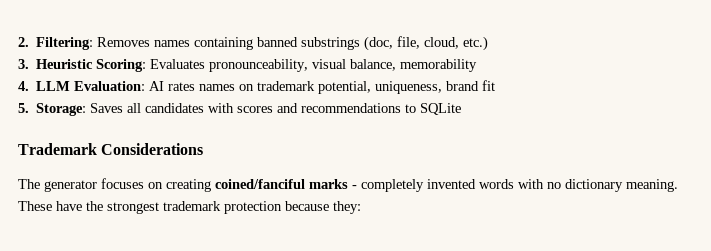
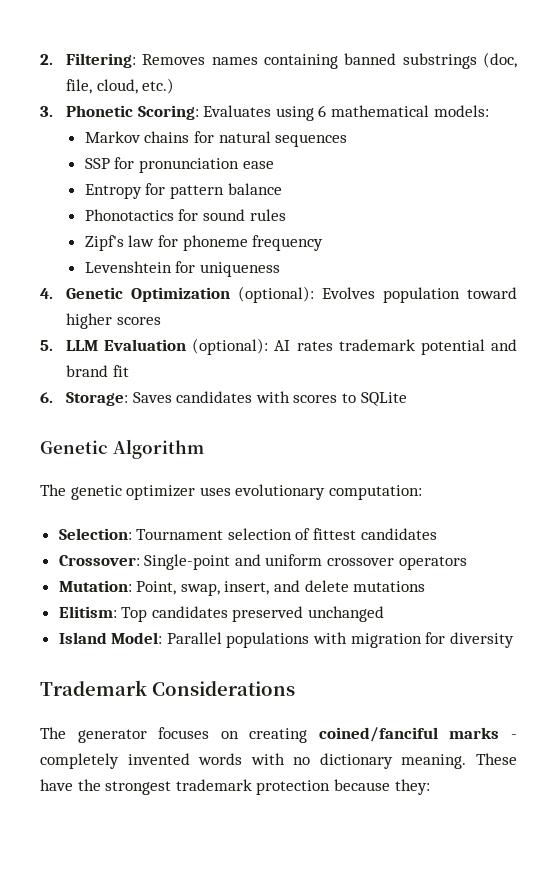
- 3. Heuristic Scoring: Evaluates pronounceability, visual balance, memorability
- 4. LLM Evaluation: AI rates names on trademark potential, uniqueness, brand fit
+ 3. Phonetic Scoring: Evaluates using 6 mathematical models:
+ Markov chains for natural sequences
+ SSP for pronunciation ease
+ Entropy for pattern balance
+ Phonotactics for sound rules
+ Zipf's law for phoneme frequency
+ Levenshtein for uniqueness
+ 4. Genetic Optimization (optional): Evolves population toward higher scores
+ 5. LLM Evaluation (optional): AI rates trademark potential and brand fit
- 5. Storage: Saves all candidates with scores and recommendations to SQLite
+ 6. Storage: Saves candidates with scores to SQLite
+ Genetic Algorithm
+ The genetic optimizer uses evolutionary computation:
+ Selection: Tournament selection of fittest candidates
+ Crossover: Single-point and uniform crossover operators
+ Mutation: Point, swap, insert, and delete mutations
+ Elitism: Top candidates preserved unchanged
+ Island Model: Parallel populations with migration for diversity

